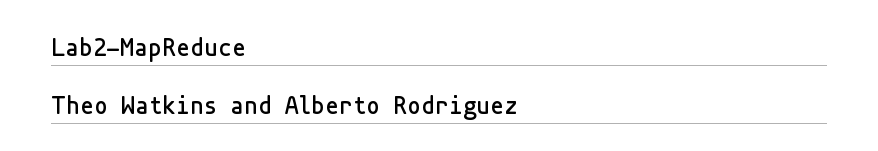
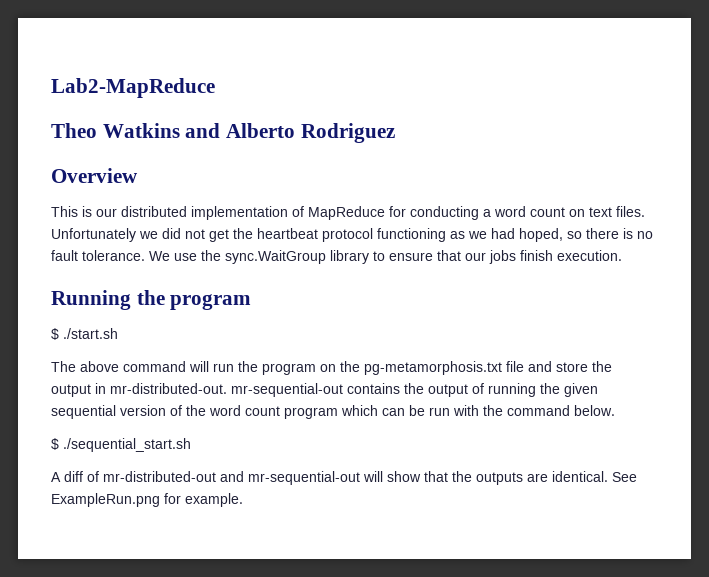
+ Overview
+ This is our distributed implementation of MapReduce for conducting a word count on text files. Unfortunately we did not get the heartbeat protocol functioning as we had hoped, so there is no fault tolerance. We use the sync.WaitGroup library to ensure that our jobs finish execution.
+ Running the program
+ $ ./start.sh
+ The above command will run the program on the pg-metamorphosis.txt file and store the output in mr-distributed-out. mr-sequential-out contains the output of running the given sequential version of the word count program which can be run with the command below.
+ $ ./sequential_start.sh
+ A diff of mr-distributed-out and mr-sequential-out will show that the outputs are identical. See ExampleRun.png for example.

